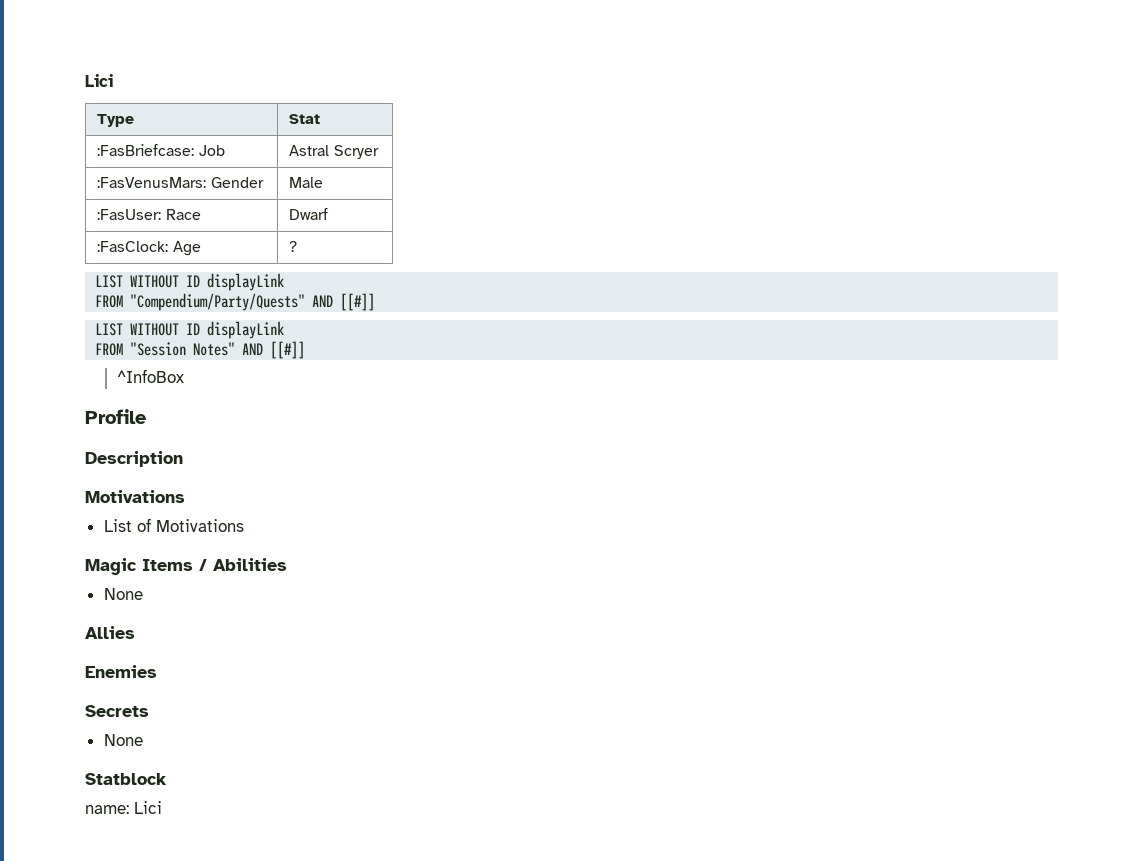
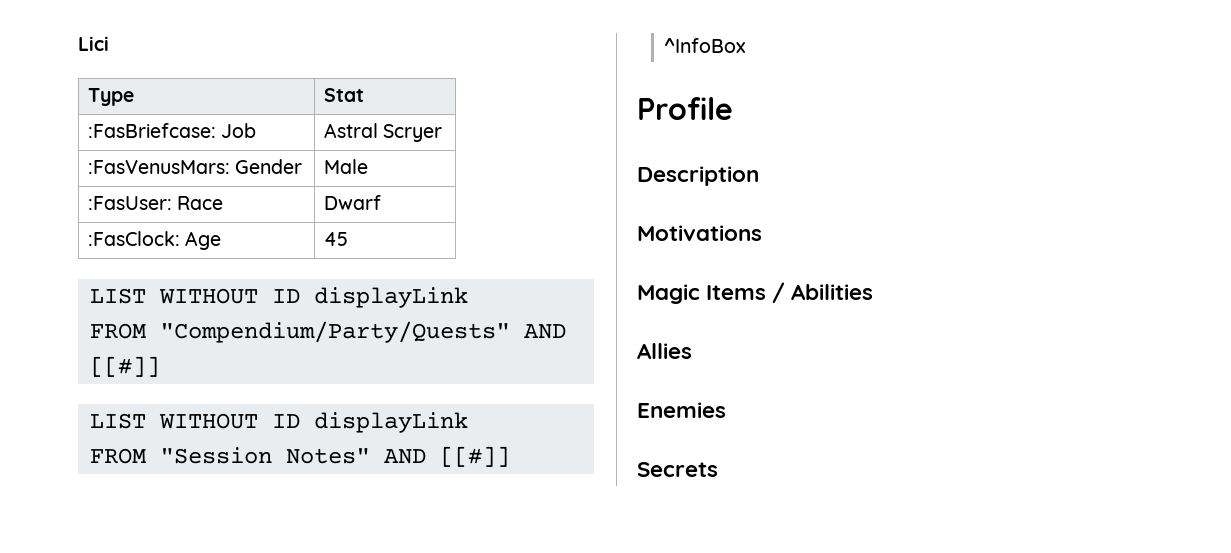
- :FasClock: Age | ?
+ :FasClock: Age | 45
- List of Motivations
  Magic Items / Abilities
- None
  Secrets
- None
- Statblock
- name: Lici

